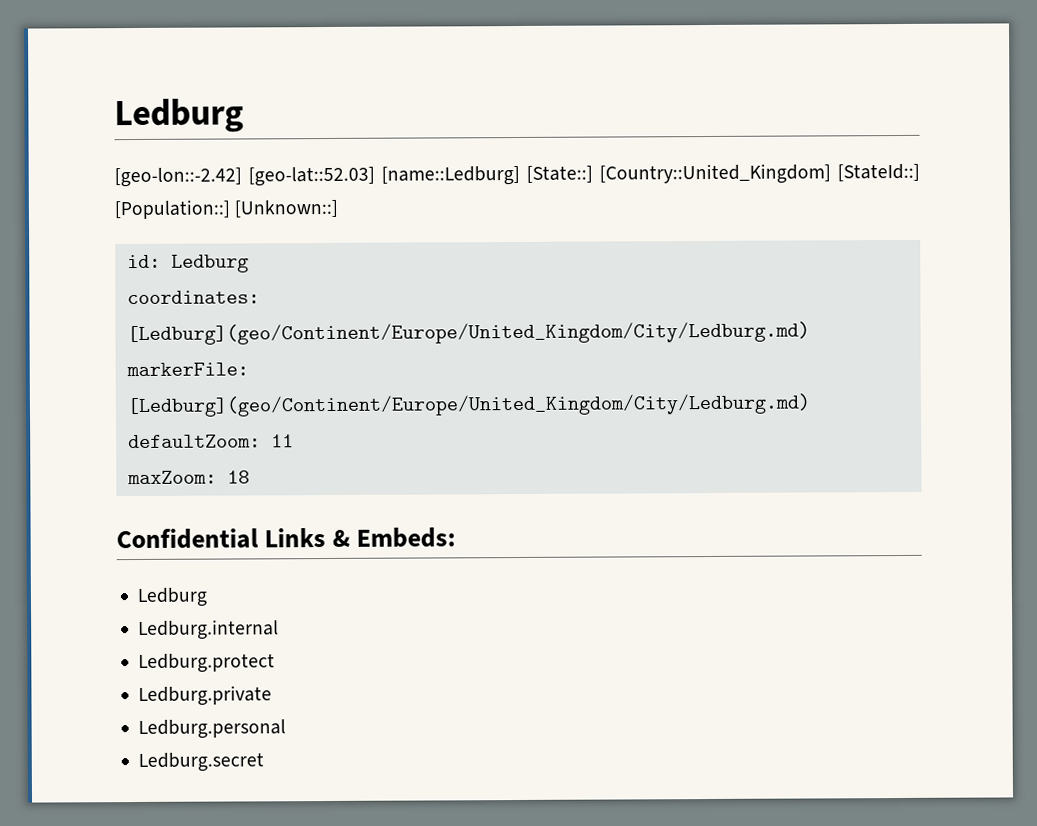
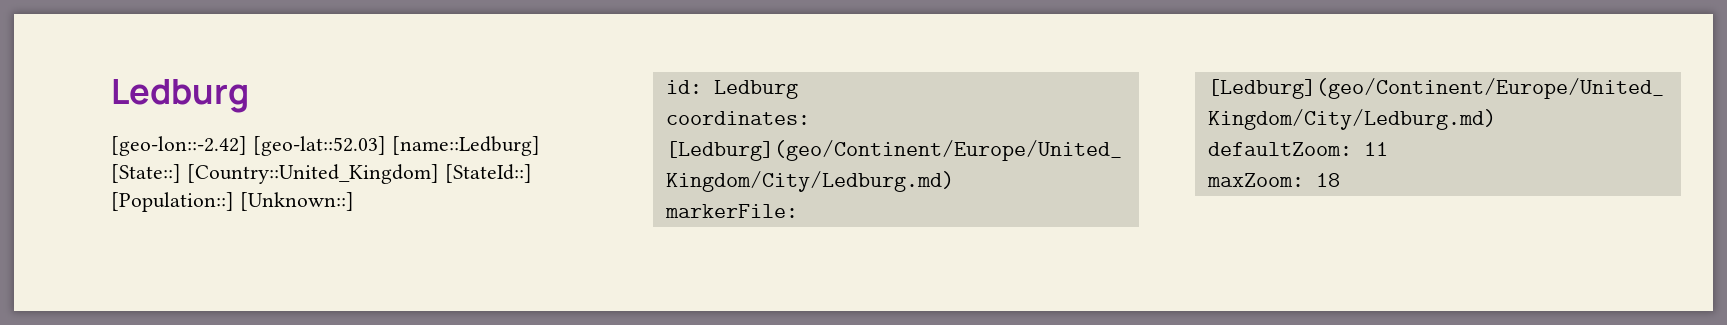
- Confidential Links & Embeds:
- Ledburg
- Ledburg.internal
- Ledburg.protect
- Ledburg.private
- Ledburg.personal
- Ledburg.secret

